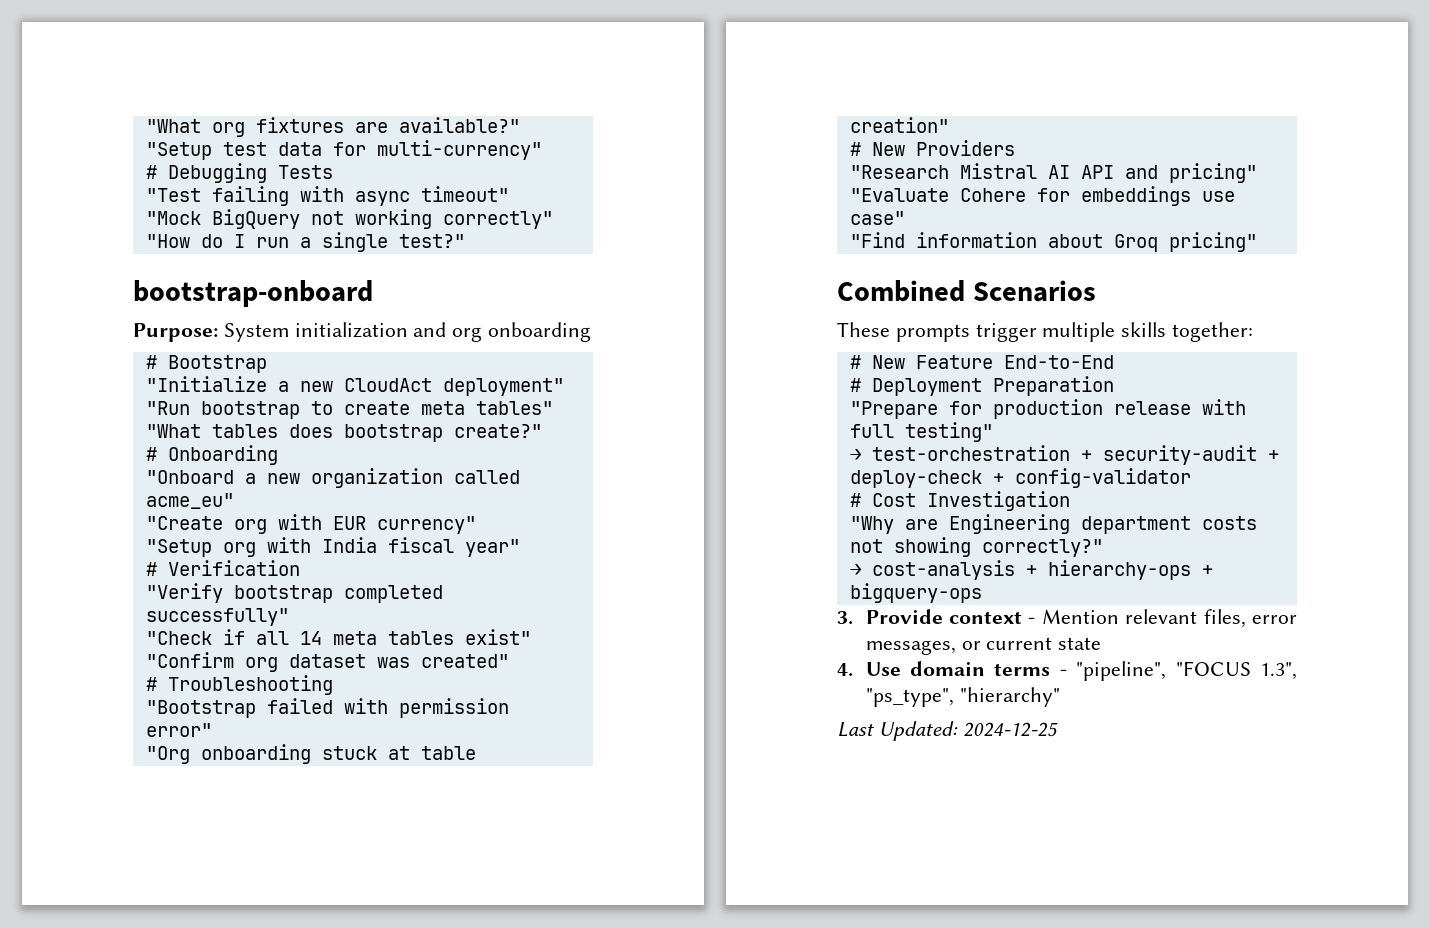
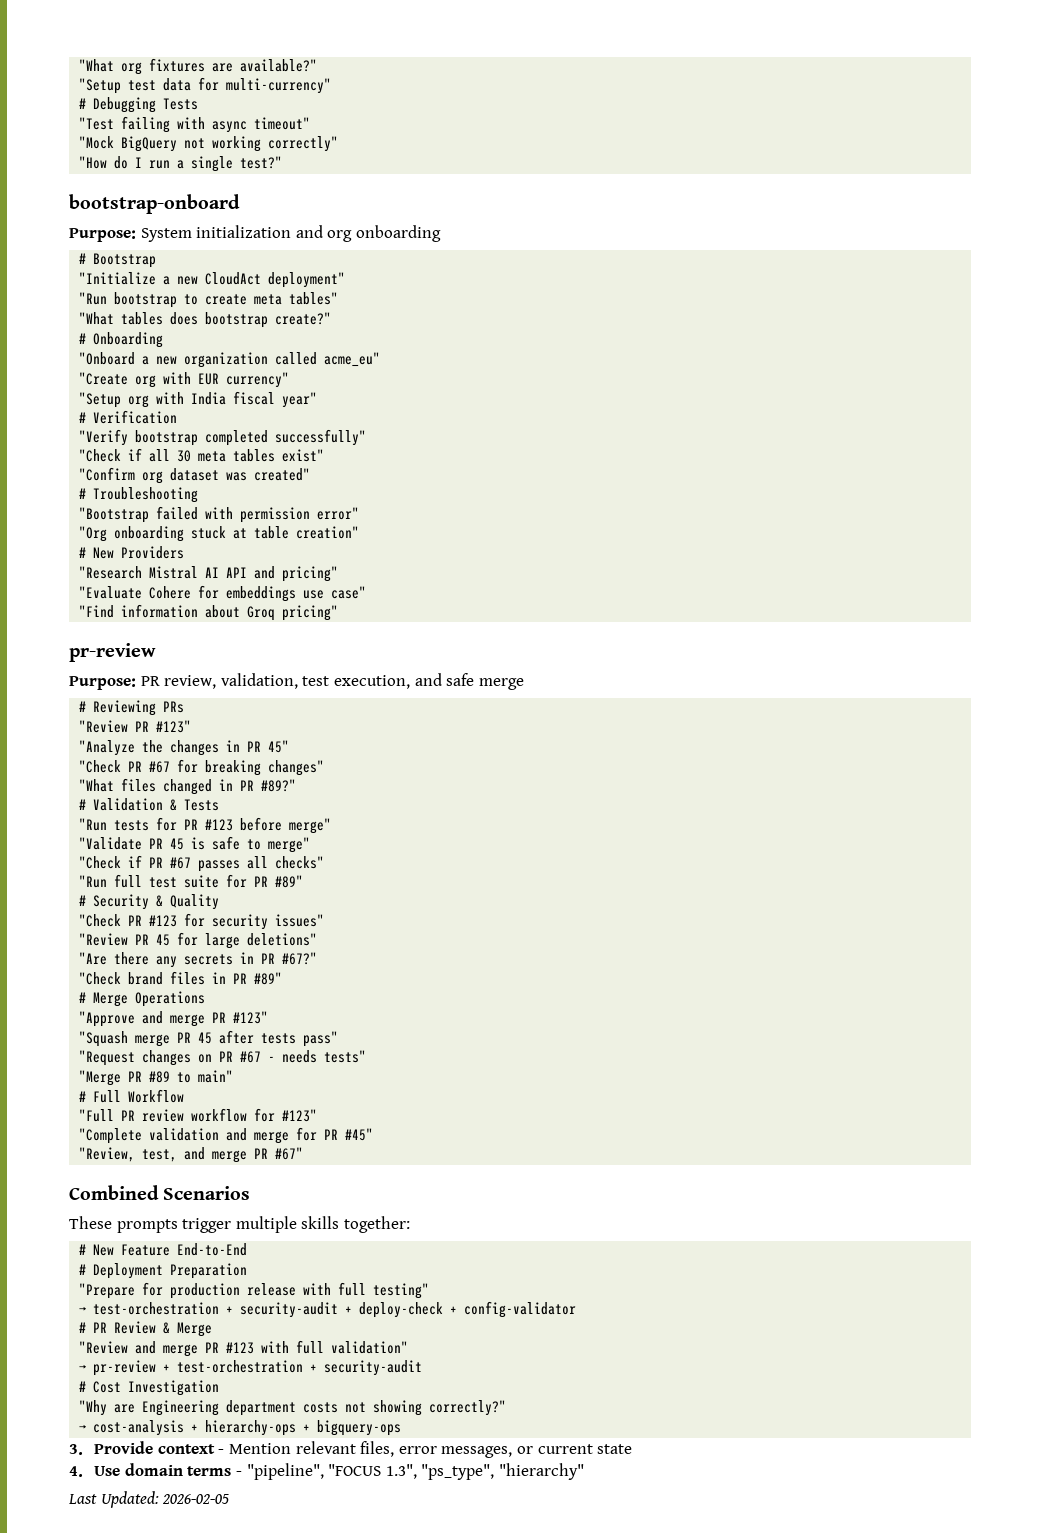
- "Check if all 14 meta tables exist"
+ "Check if all 30 meta tables exist"
  "Find information about Groq pricing"
+ pr-review
+ Purpose: PR review, validation, test execution, and safe merge
+ # Reviewing PRs
+ "Review PR #123"
+ "Analyze the changes in PR 45"
+ "Check PR #67 for breaking changes"
+ "What files changed in PR #89?"
+ # Validation & Tests
+ "Run tests for PR #123 before merge"
+ "Validate PR 45 is safe to merge"
+ "Check if PR #67 passes all checks"
+ "Run full test suite for PR #89"
+ # Security & Quality
+ "Check PR #123 for security issues"
+ "Review PR 45 for large deletions"
+ "Are there any secrets in PR #67?"
+ "Check brand files in PR #89"
+ # Merge Operations
+ "Approve and merge PR #123"
+ "Squash merge PR 45 after tests pass"
+ "Request changes on PR #67 - needs tests"
+ "Merge PR #89 to main"
+ # Full Workflow
+ "Full PR review workflow for #123"
+ "Complete validation and merge for PR #45"
+ "Review, test, and merge PR #67"
+ # PR Review & Merge
+ "Review and merge PR #123 with full validation"
+ → pr-review + test-orchestration + security-audit
- Last Updated: 2024-12-25
+ Last Updated: 2026-02-05

